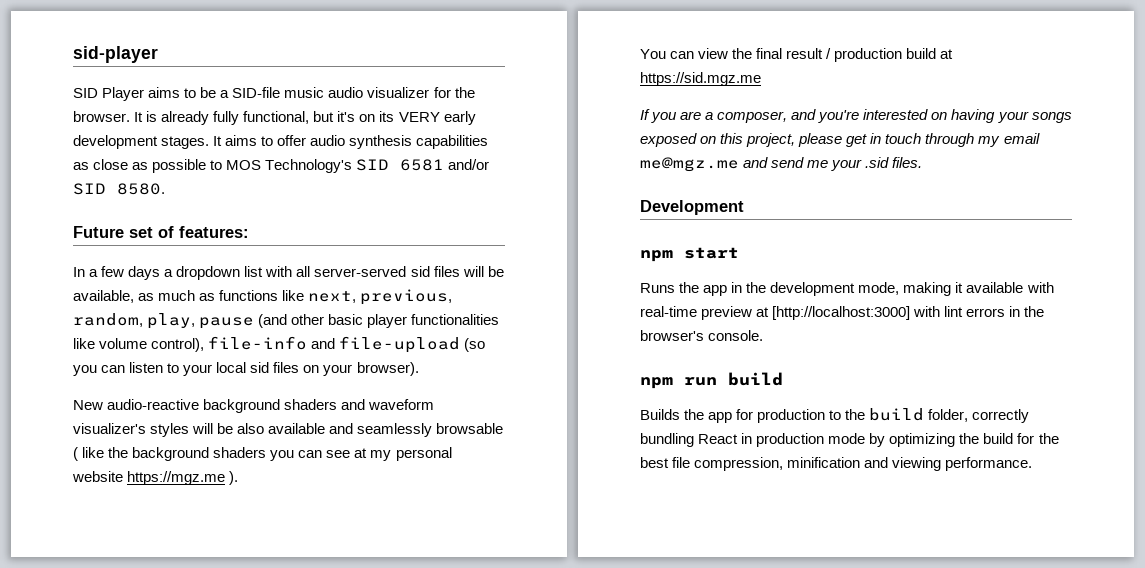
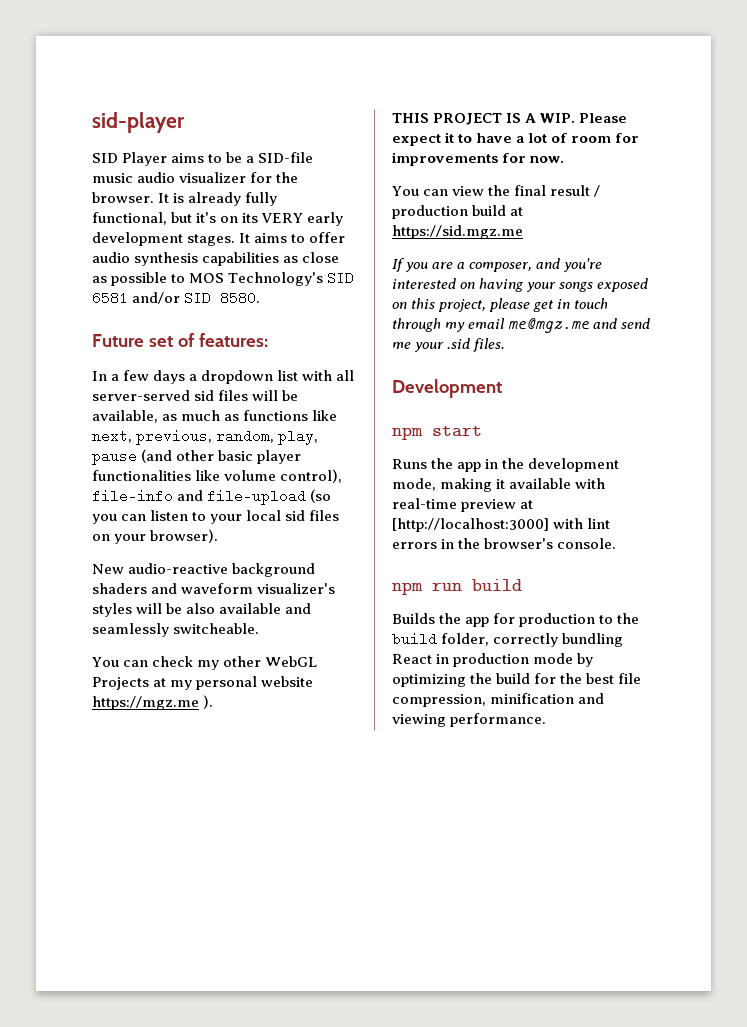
- New audio-reactive background shaders and waveform visualizer's styles will be also available and seamlessly browsable ( like the background shaders you can see at my personal website https://mgz.me ).
+ New audio-reactive background shaders and waveform visualizer's styles will be also available and seamlessly switcheable.
+ You can check my other WebGL Projects at my personal website https://mgz.me ).
+ THIS PROJECT IS A WIP. Please expect it to have a lot of room for improvements for now.

